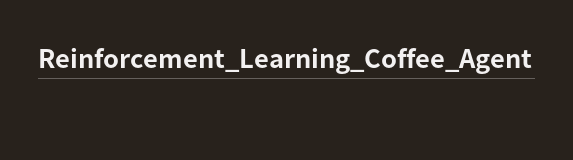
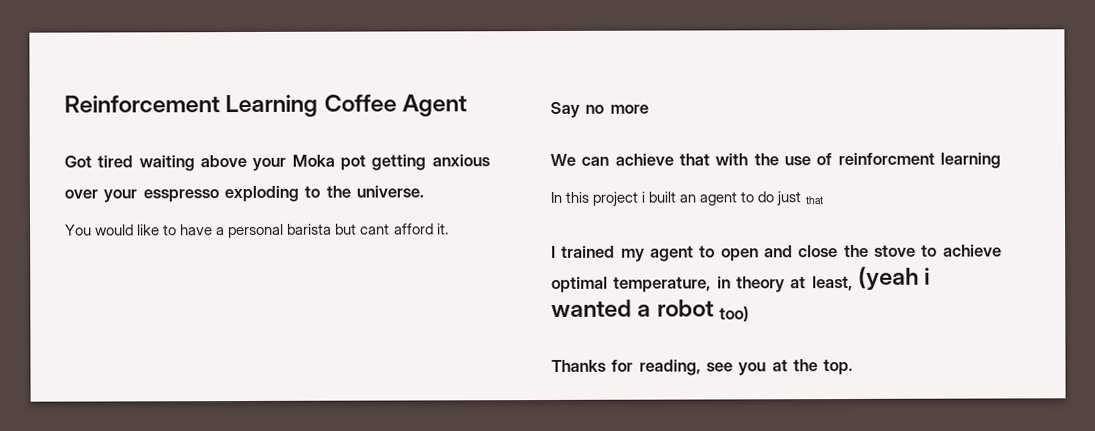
- Reinforcement_Learning_Coffee_Agent
+ Reinforcement Learning Coffee Agent
+ Got tired waiting above your Moka pot getting anxious over your esspresso exploding to the universe.
+ You would like to have a personal barista but cant afford it.
+ Say no more
+ We can achieve that with the use of reinforcment learning
+ In this project i built an agent to do just that
+ I trained my agent to open and close the stove to achieve optimal temperature, in theory at least, (yeah i wanted a robot too)
+ Thanks for reading, see you at the top.

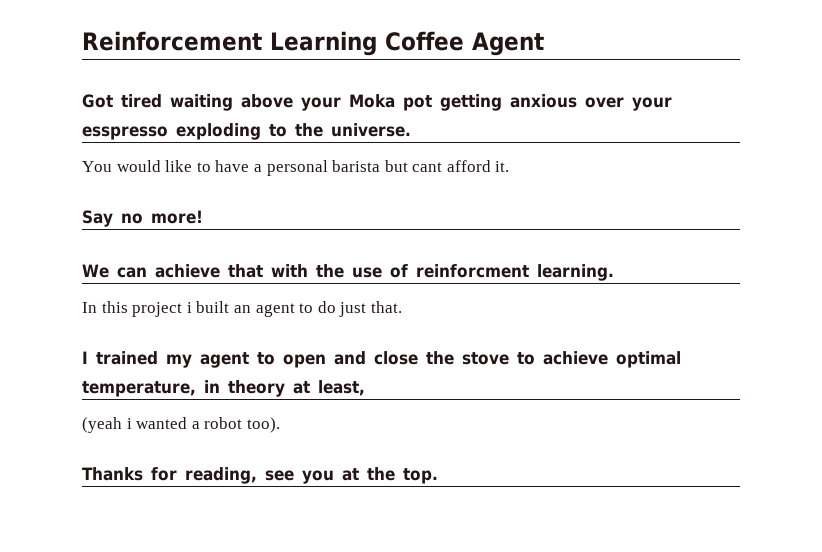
- Say no more
+ Say no more!
- We can achieve that with the use of reinforcment learning
+ We can achieve that with the use of reinforcment learning.
- In this project i built an agent to do just that
+ In this project i built an agent to do just that.
- I trained my agent to open and close the stove to achieve optimal temperature, in theory at least, (yeah i wanted a robot too)
+ I trained my agent to open and close the stove to achieve optimal temperature, in theory at least,
+ (yeah i wanted a robot too).

